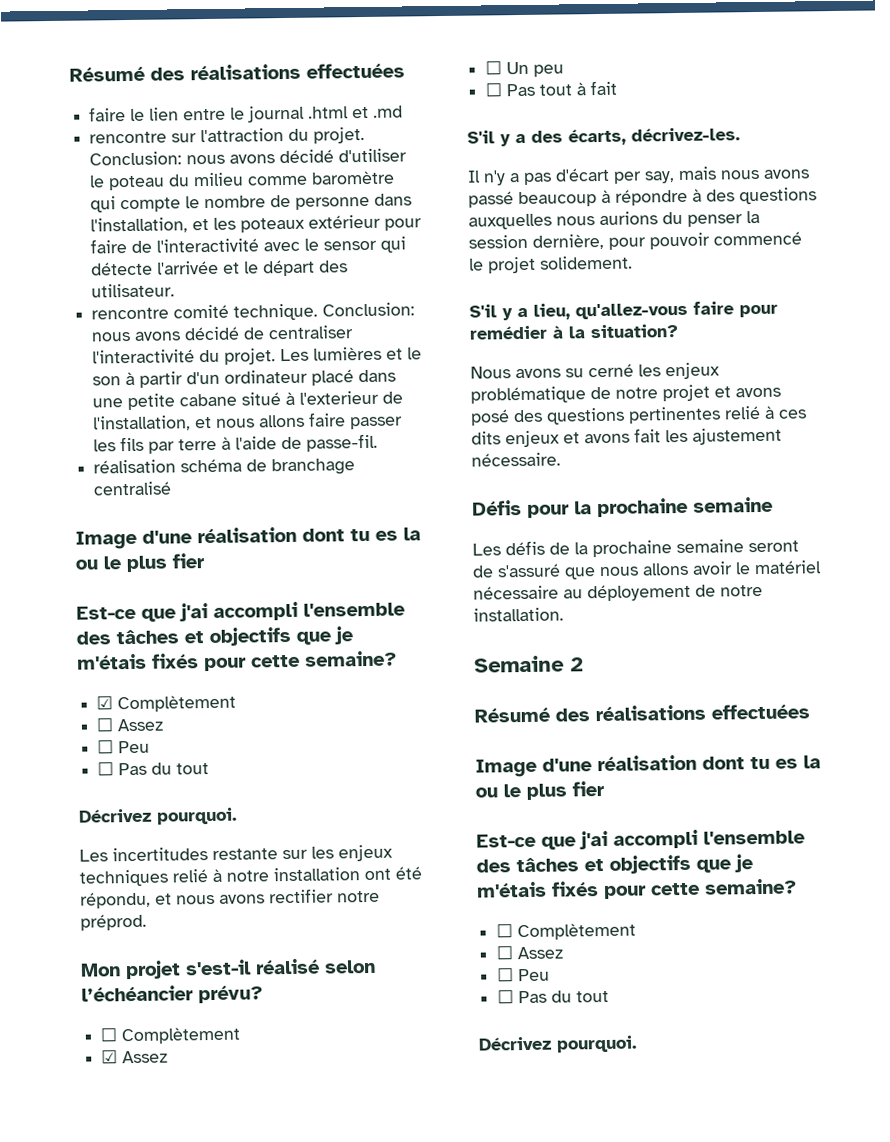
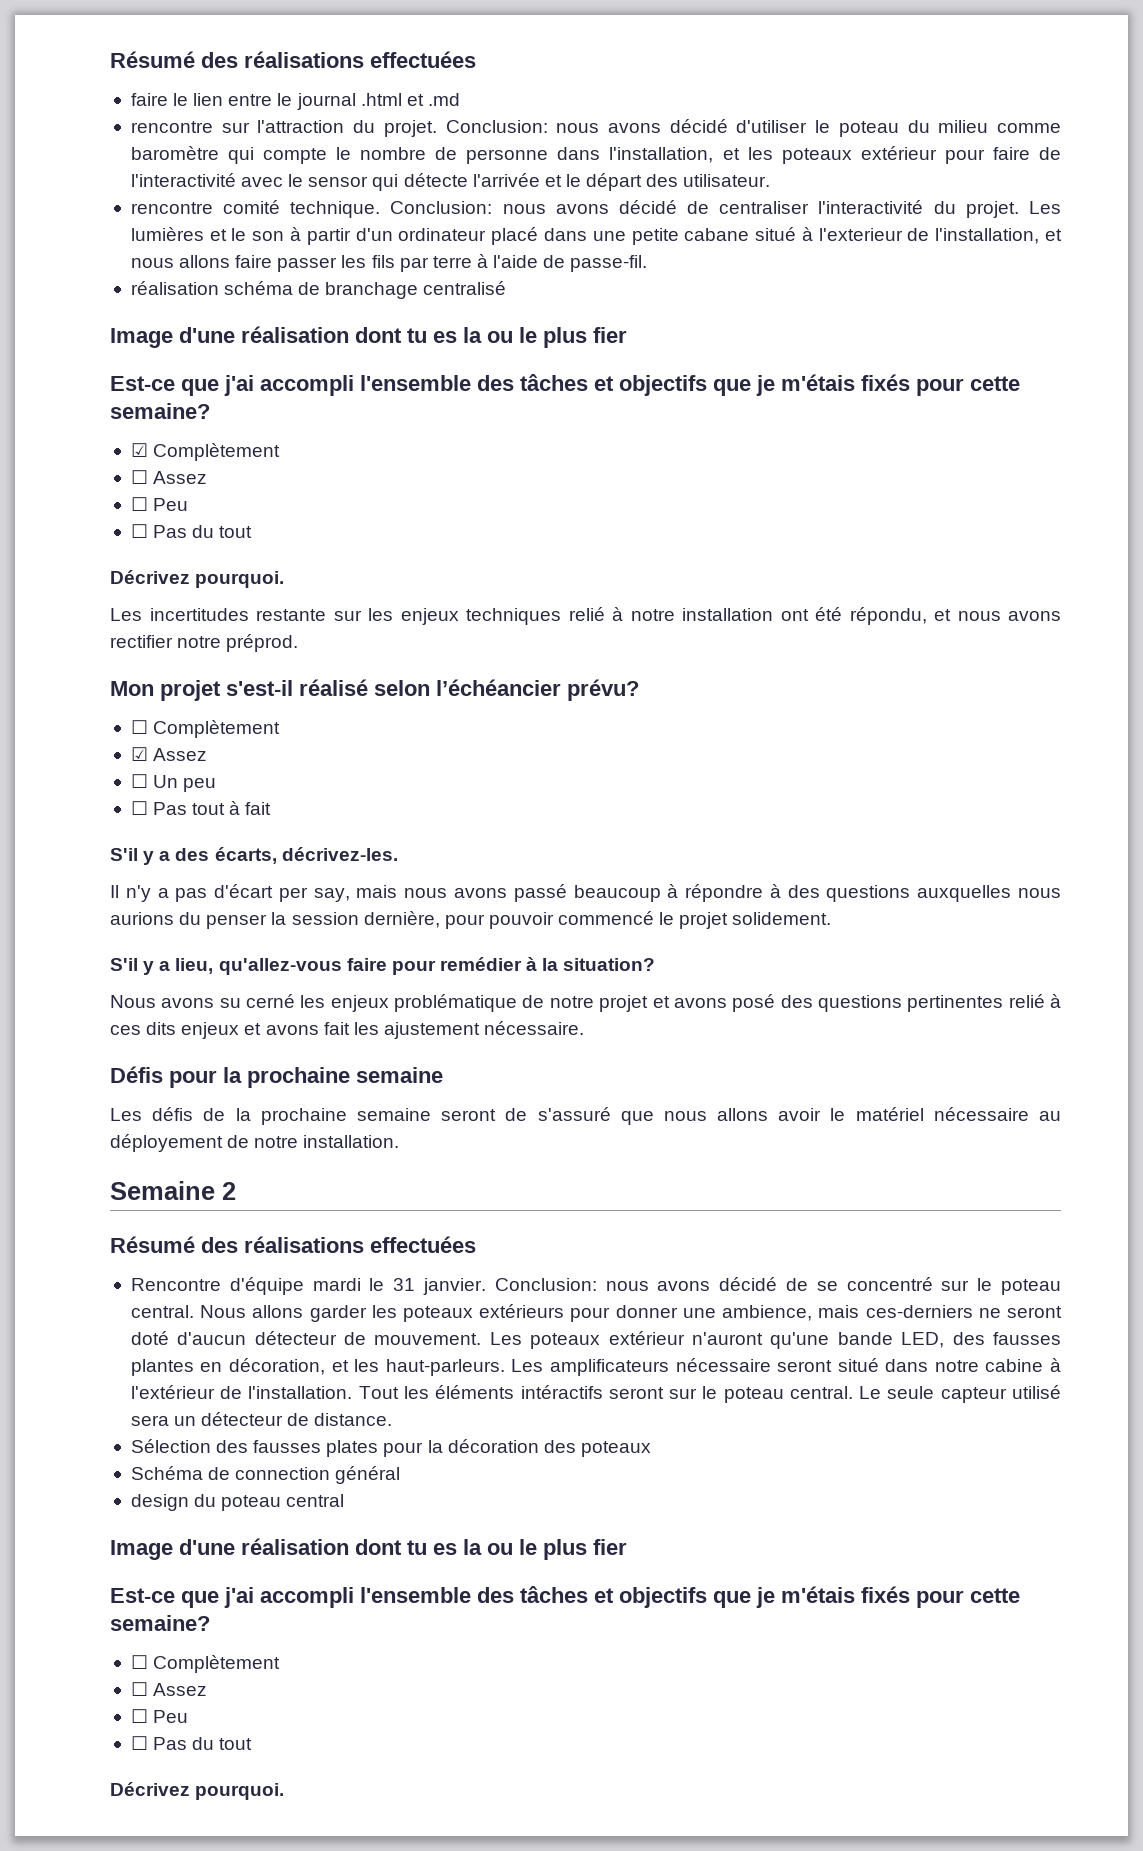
+ Rencontre d'équipe mardi le 31 janvier. Conclusion: nous avons décidé de se concentré sur le poteau central. Nous allons garder les poteaux extérieurs pour donner une ambience, mais ces-derniers ne seront doté d'aucun détecteur de mouvement. Les poteaux extérieur n'auront qu'une bande LED, des fausses plantes en décoration, et les haut-parleurs. Les amplificateurs nécessaire seront situé dans notre cabine à l'extérieur de l'installation. Tout les éléments intéractifs seront sur le poteau central. Le seule capteur utilisé sera un détecteur de distance.
+ Sélection des fausses plates pour la décoration des poteaux
+ Schéma de connection général
+ design du poteau central

